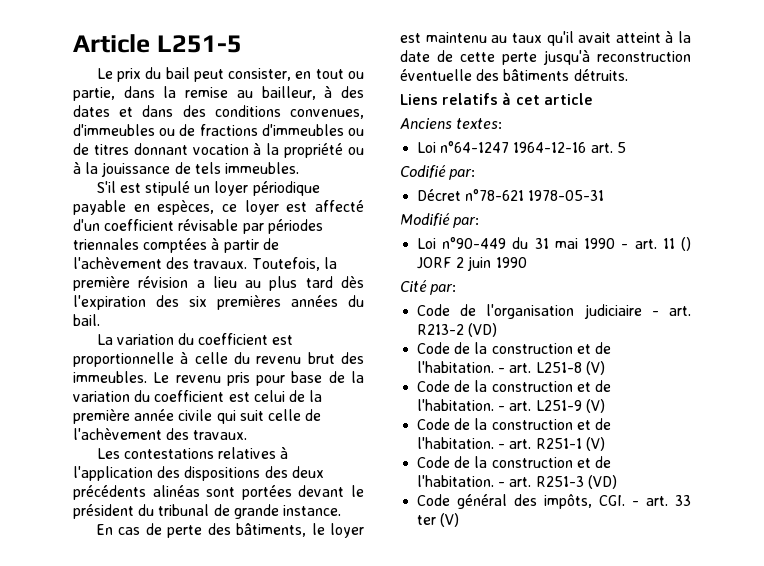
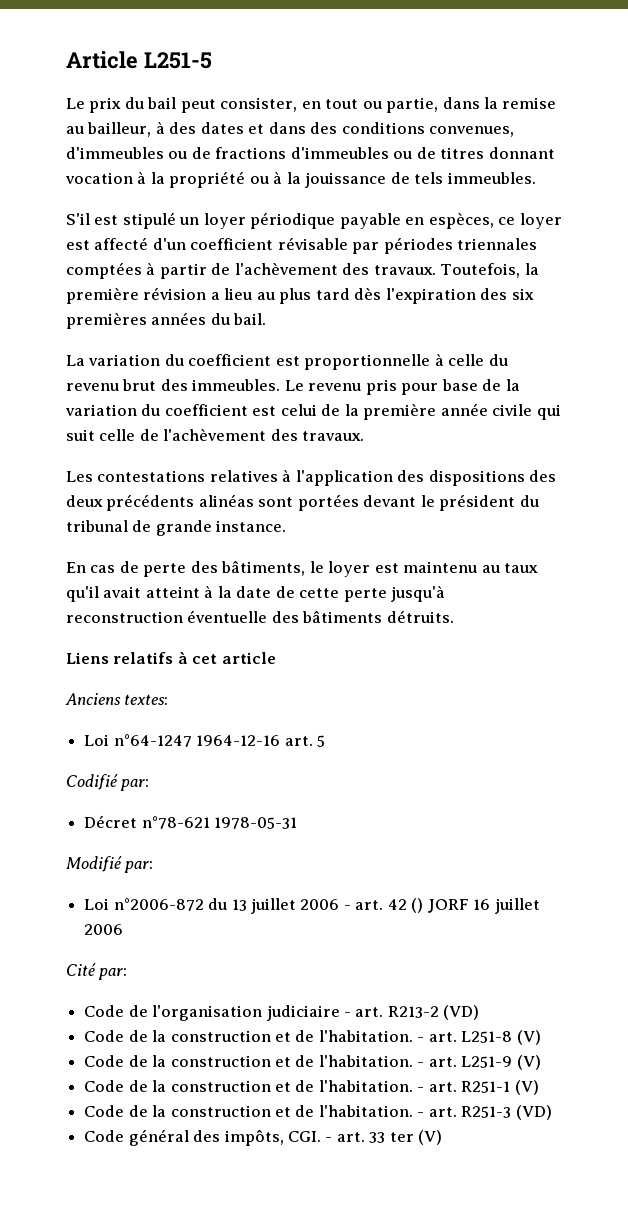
- Loi n°90-449 du 31 mai 1990 - art. 11 () JORF 2 juin 1990
+ Loi n°2006-872 du 13 juillet 2006 - art. 42 () JORF 16 juillet 2006

